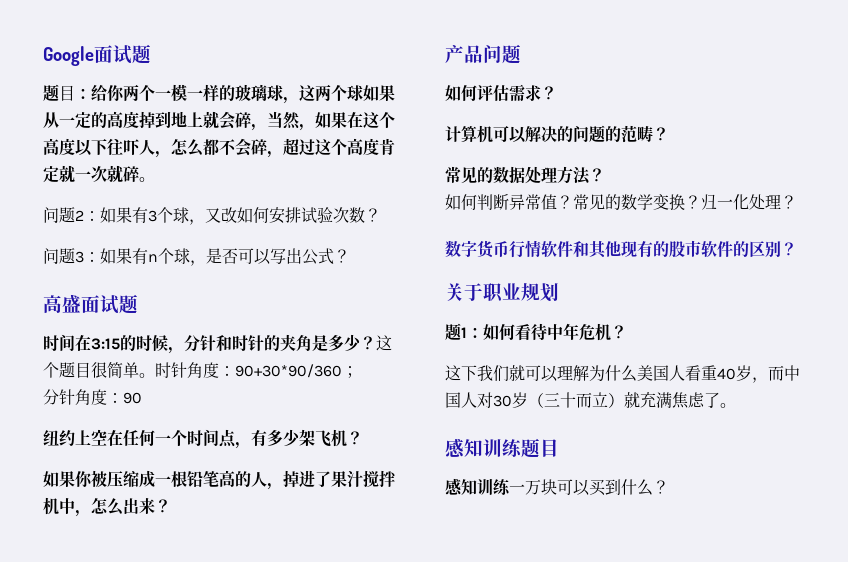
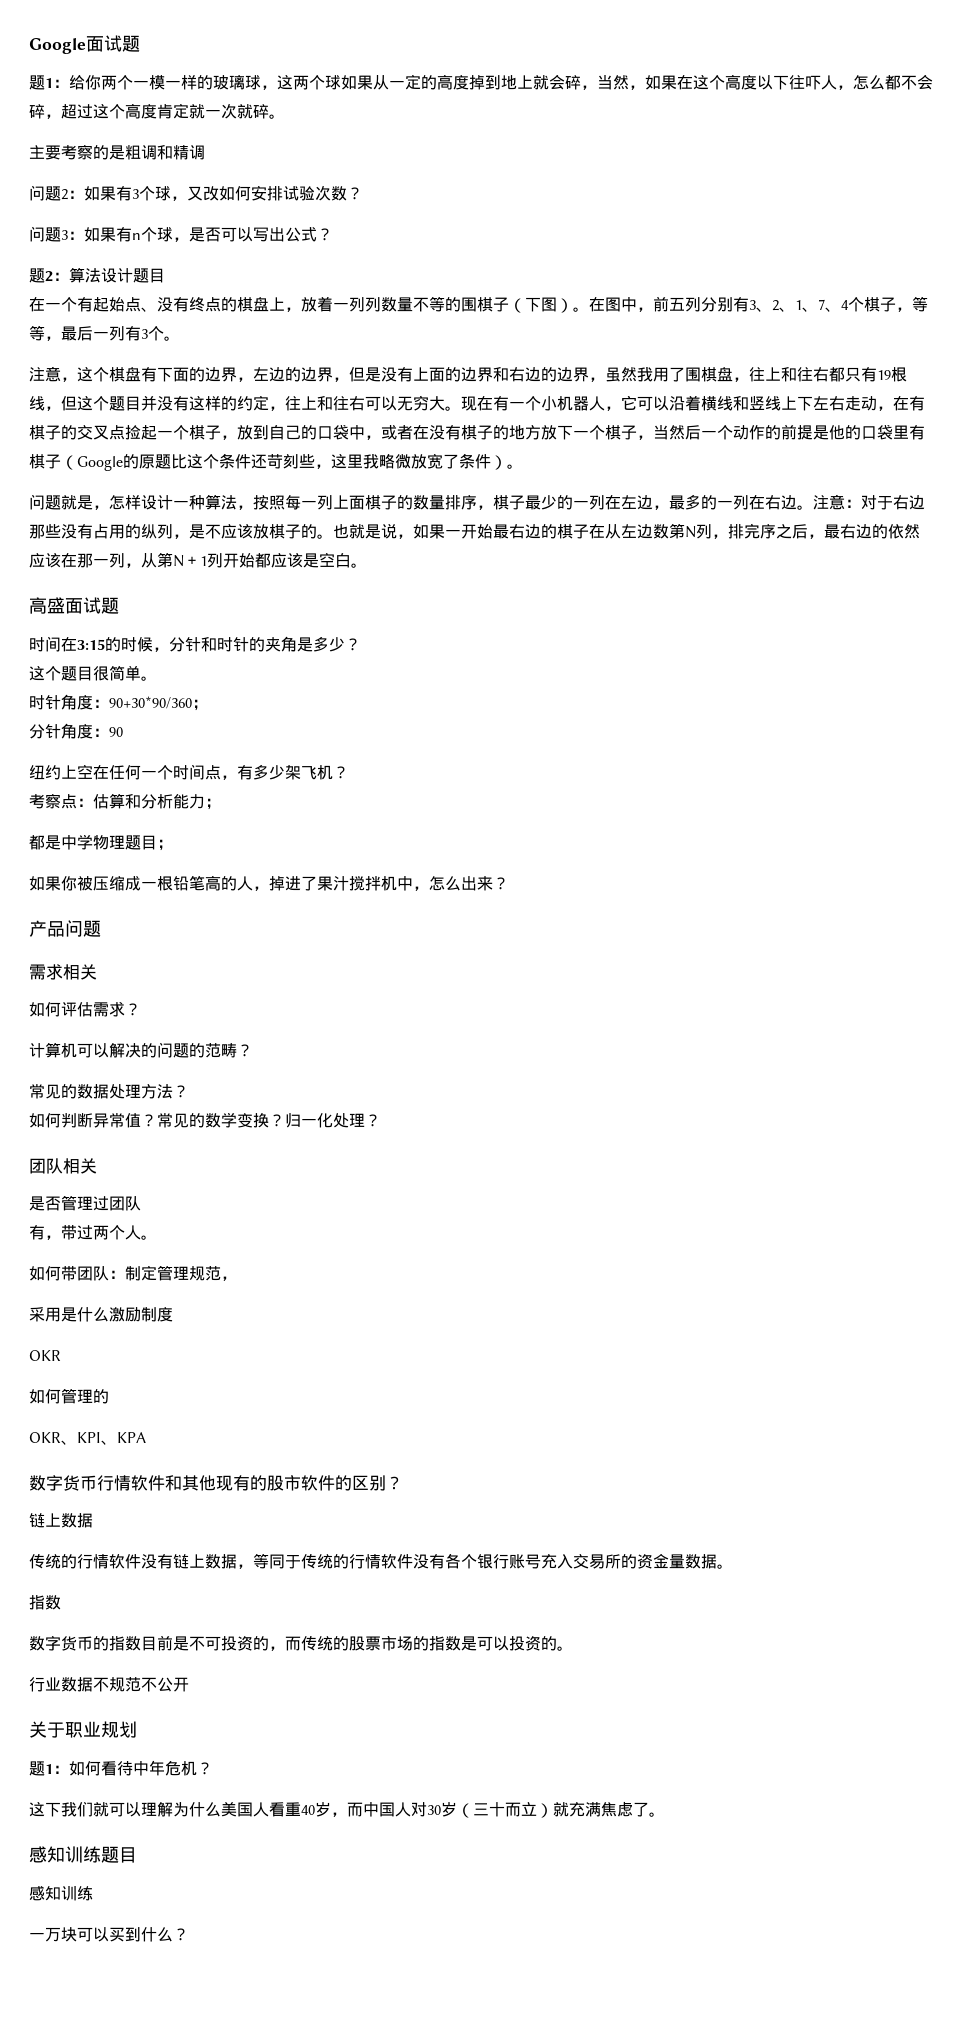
- 题目：给你两个一模一样的玻璃球，这两个球如果从一定的高度掉到地上就会碎，当然，如果在这个高度以下往吓人，怎么都不会碎，超过这个高度肯定就一次就碎。
+ 题1：给你两个一模一样的玻璃球，这两个球如果从一定的高度掉到地上就会碎，当然，如果在这个高度以下往吓人，怎么都不会碎，超过这个高度肯定就一次就碎。
+ 主要考察的是粗调和精调
+ 题2：算法设计题目
+ 在一个有起始点、没有终点的棋盘上，放着一列列数量不等的围棋子（下图）。在图中，前五列分别有3、2、1、7、4个棋子，等等，最后一列有3个。
+ 注意，这个棋盘有下面的边界，左边的边界，但是没有上面的边界和右边的边界，虽然我用了围棋盘，往上和往右都只有19根线，但这个题目并没有这样的约定，往上和往右可以无穷大。现在有一个小机器人，它可以沿着横线和竖线上下左右走动，在有棋子的交叉点捡起一个棋子，放到自己的口袋中，或者在没有棋子的地方放下一个棋子，当然后一个动作的前提是他的口袋里有棋子（Google的原题比这个条件还苛刻些，这里我略微放宽了条件）。
+ 问题就是，怎样设计一种算法，按照每一列上面棋子的数量排序，棋子最少的一列在左边，最多的一列在右边。注意：对于右边那些没有占用的纵列，是不应该放棋子的。也就是说，如果一开始最右边的棋子在从左边数第N列，排完序之后，最右边的依然应该在那一列，从第N＋1列开始都应该是空白。
- 时间在3:15的时候，分针和时针的夹角是多少？这个题目很简单。时针角度：90+30*90/360；
+ 时间在3:15的时候，分针和时针的夹角是多少？
+ 这个题目很简单。
+ 时针角度：90+30*90/360；
+ 考察点：估算和分析能力；
+ 都是中学物理题目；
+ 需求相关
+ 团队相关
+ 是否管理过团队
+ 有，带过两个人。
+ 如何带团队：制定管理规范，
+ 采用是什么激励制度
+ OKR
+ 如何管理的
+ OKR、KPI、KPA
  数字货币行情软件和其他现有的股市软件的区别？
+ 链上数据
+ 传统的行情软件没有链上数据，等同于传统的行情软件没有各个银行账号充入交易所的资金量数据。
+ 指数
+ 数字货币的指数目前是不可投资的，而传统的股票市场的指数是可以投资的。
+ 行业数据不规范不公开
  感知训练题目
- 感知训练一万块可以买到什么？
+ 感知训练
+ 一万块可以买到什么？

